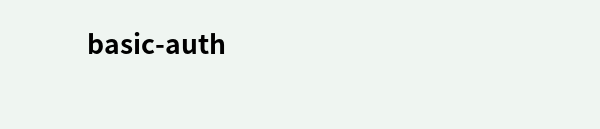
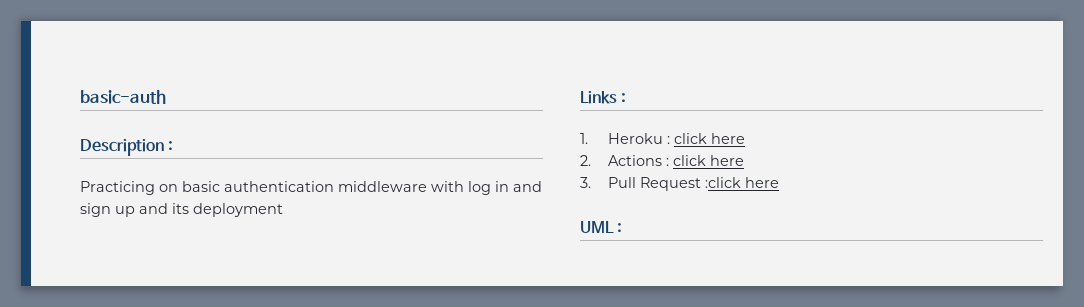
+ Description :
+ Practicing on basic authentication middleware with log in and sign up and its deployment
+ Links :
+ 1. Heroku : click here
+ 2. Actions : click here
+ 3. Pull Request :click here
+ UML :

